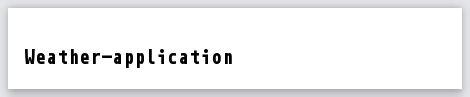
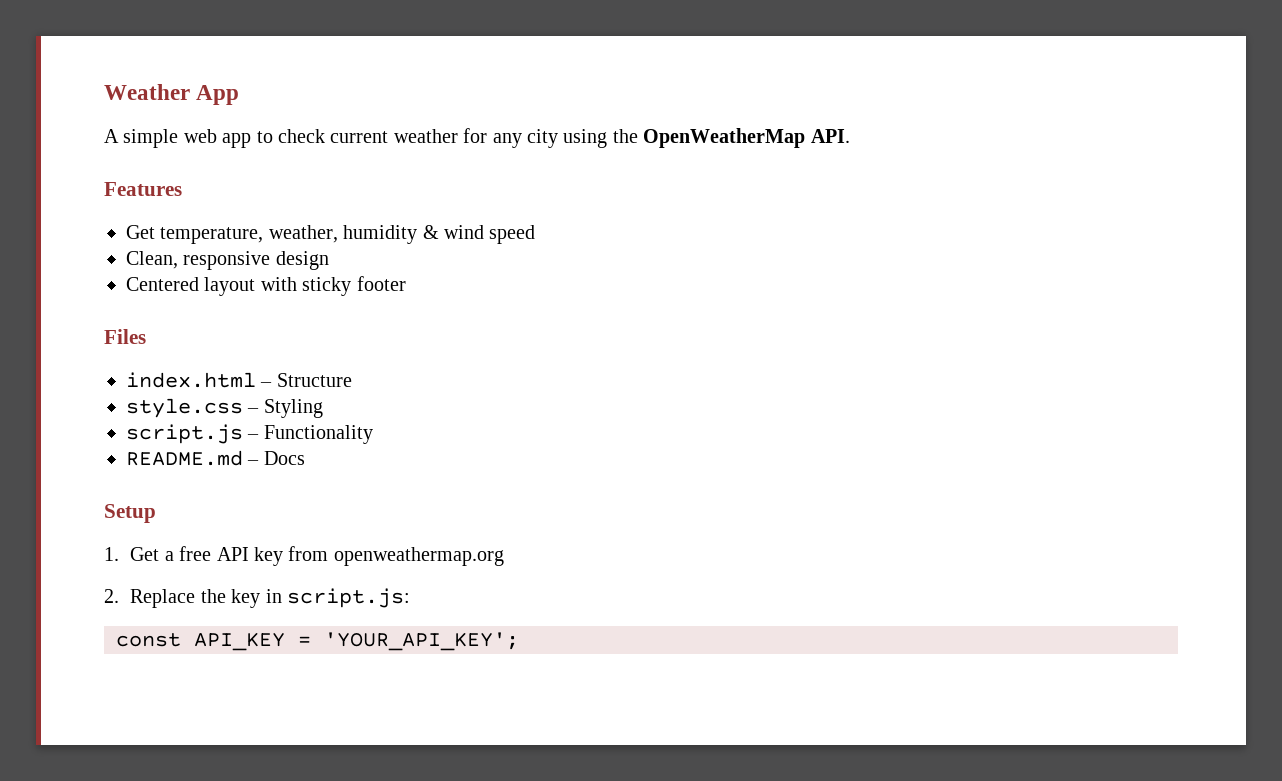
- Weather-application
+ Weather App
+ A simple web app to check current weather for any city using the OpenWeatherMap API.
+ Features
+ Get temperature, weather, humidity & wind speed
+ Clean, responsive design
+ Centered layout with sticky footer
+ Files
+ index.html – Structure
+ style.css – Styling
+ script.js – Functionality
+ README.md – Docs
+ Setup
+ 1. Get a free API key from openweathermap.org
+ 2. Replace the key in script.js:
+ const API_KEY = 'YOUR_API_KEY';

